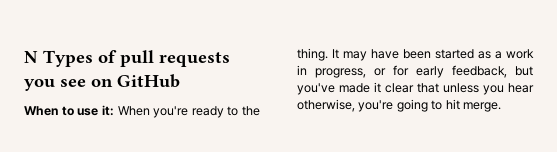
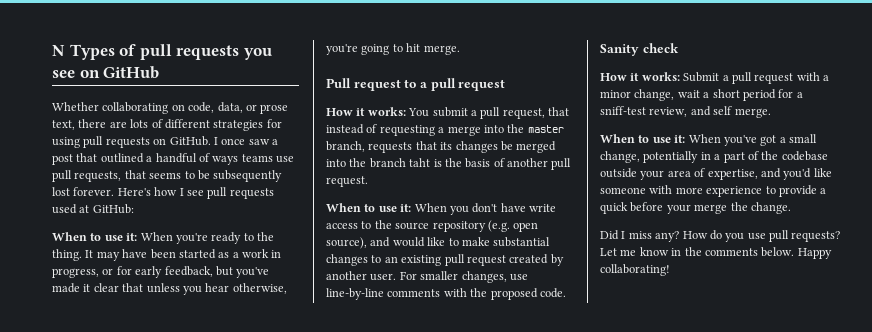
+ Whether collaborating on code, data, or prose text, there are lots of different strategies for using pull requests on GitHub. I once saw a post that outlined a handful of ways teams use pull requests, that seems to be subsequently lost forever. Here's how I see pull requests used at GitHub:
+ Pull request to a pull request
+ How it works: You submit a pull request, that instead of requesting a merge into the master branch, requests that its changes be merged into the branch taht is the basis of another pull request.
+ When to use it: When you don't have write access to the source repository (e.g. open source), and would like to make substantial changes to an existing pull request created by another user. For smaller changes, use line-by-line comments with the proposed code.
+ Sanity check
+ How it works: Submit a pull request with a minor change, wait a short period for a sniff-test review, and self merge.
+ When to use it: When you've got a small change, potentially in a part of the codebase outside your area of expertise, and you'd like someone with more experience to provide a quick before your merge the change.
+ Did I miss any? How do you use pull requests? Let me know in the comments below. Happy collaborating!

